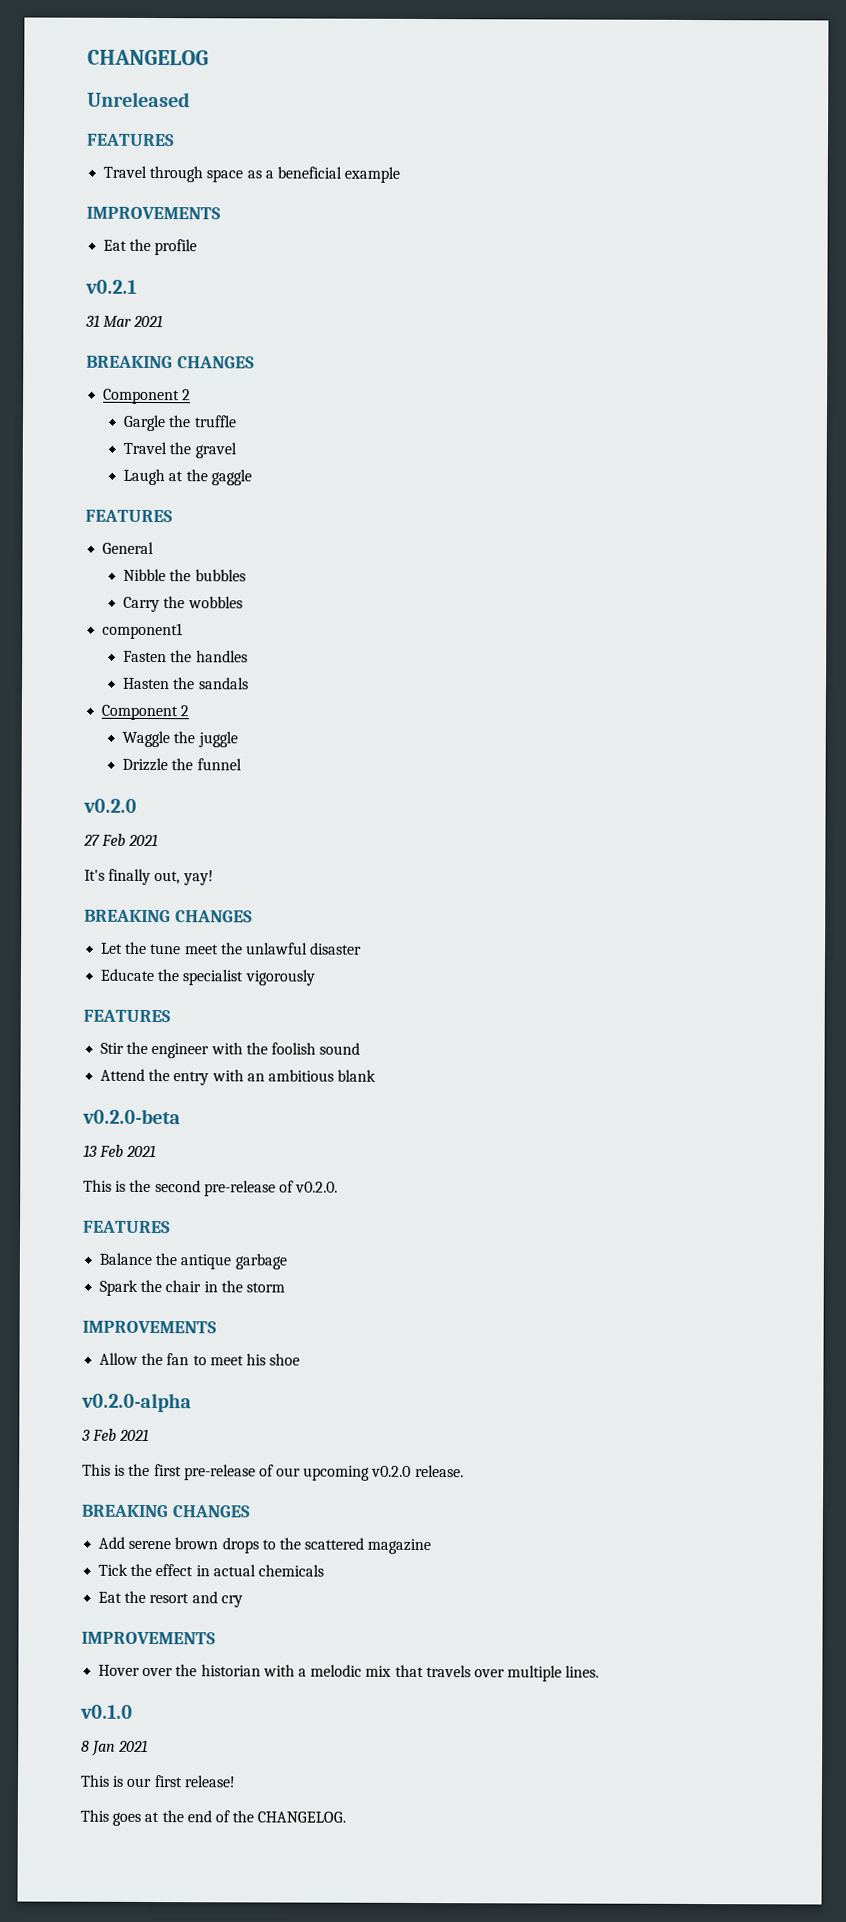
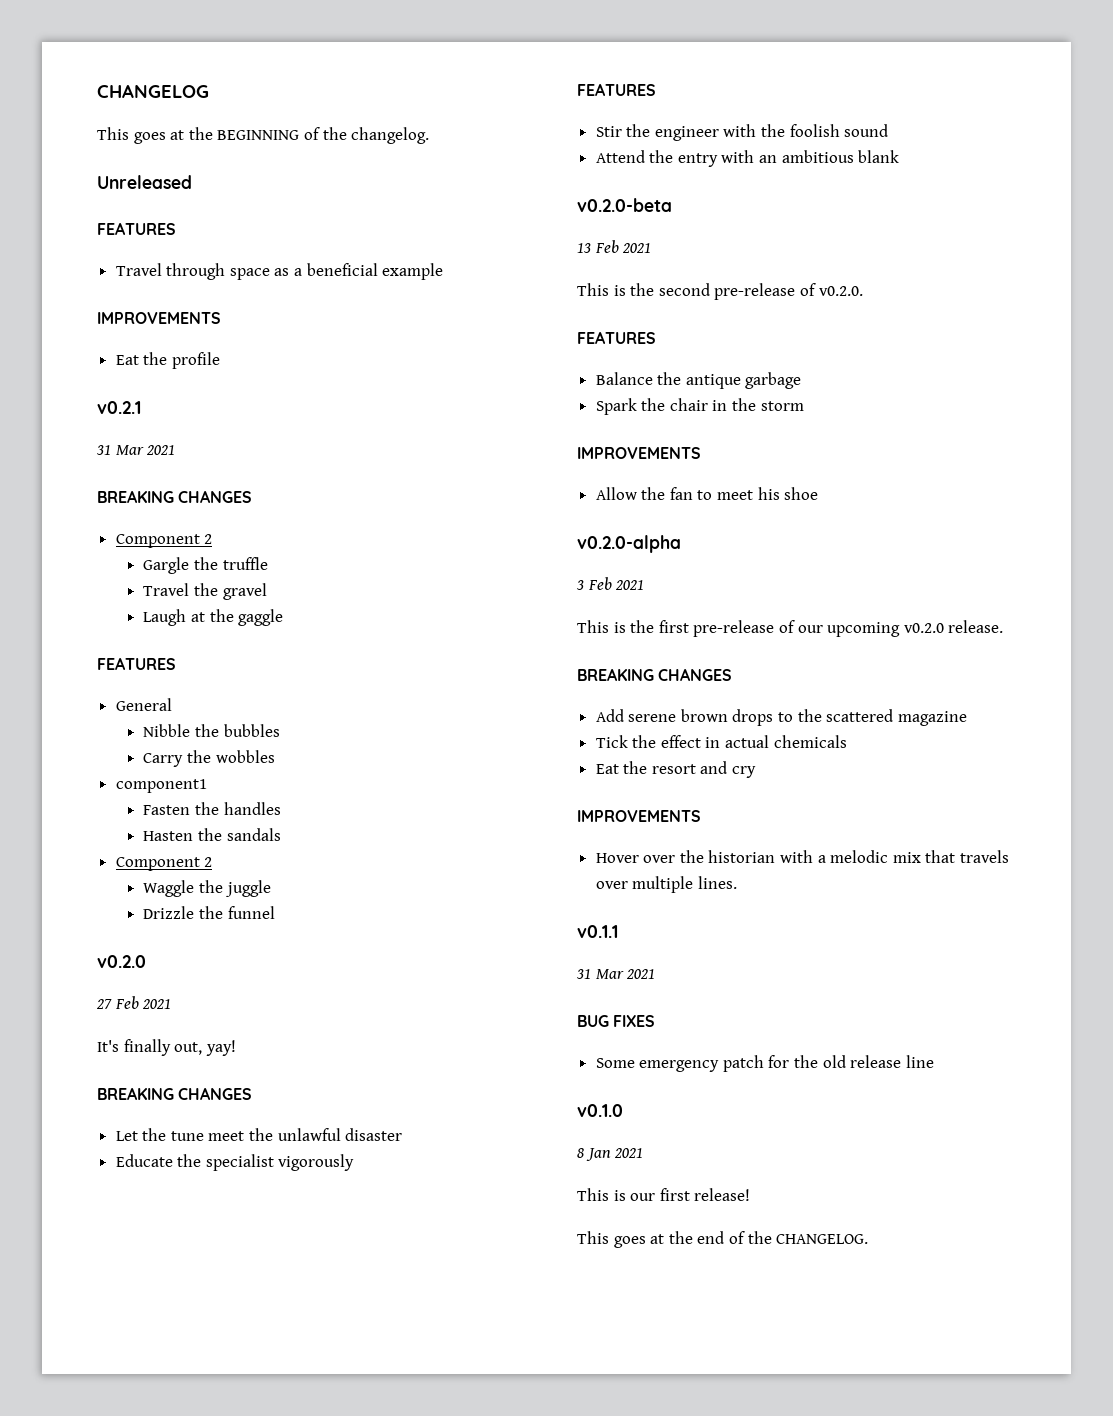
+ This goes at the BEGINNING of the changelog.
+ v0.1.1
+ 31 Mar 2021
+ BUG FIXES
+ Some emergency patch for the old release line

